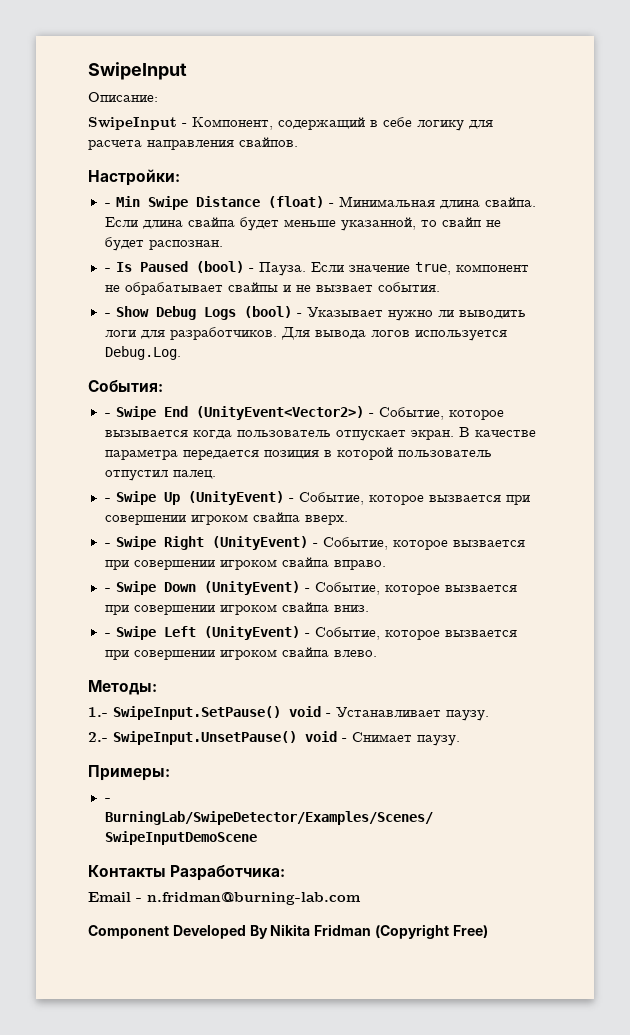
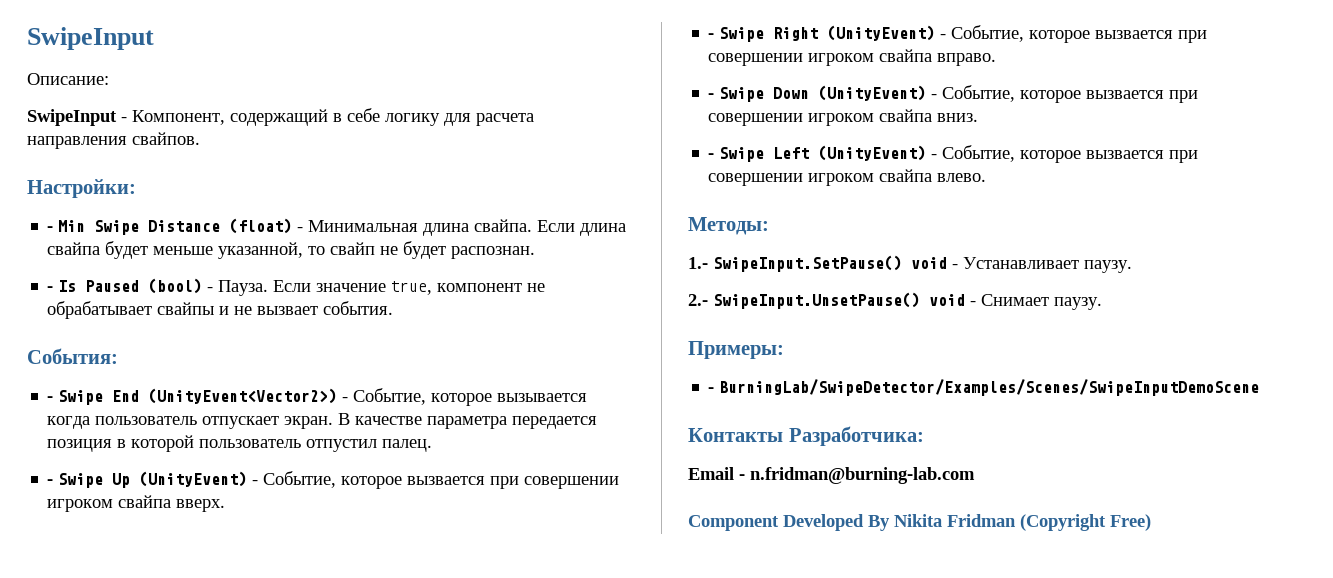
- - Show Debug Logs (bool) - Указывает нужно ли выводить логи для разработчиков. Для вывода логов используется Debug.Log.

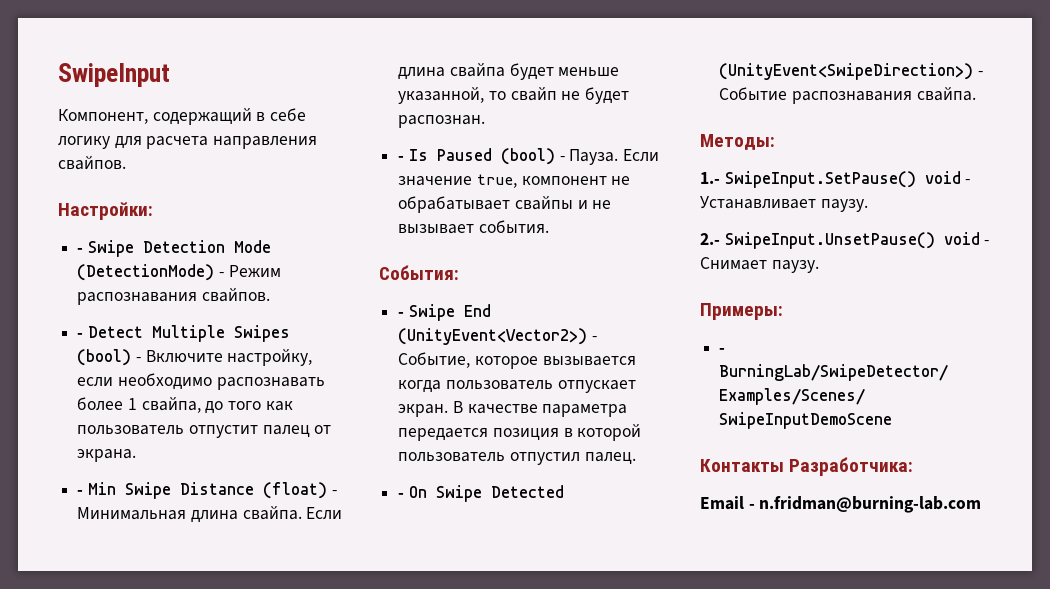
- Описание:
- SwipeInput - Компонент, содержащий в себе логику для расчета направления свайпов.
+ Компонент, содержащий в себе логику для расчета направления свайпов.
+ - Swipe Detection Mode (DetectionMode) - Режим распознавания свайпов.
+ - Detect Multiple Swipes (bool) - Включите настройку, если необходимо распознавать более 1 свайпа, до того как пользователь отпустит палец от экрана.
- Если значение true, компонент не обрабатывает свайпы и не вызвает события.
+ Если значение true, компонент не обрабатывает свайпы и не вызывает события.
- - Swipe Up (UnityEvent) - Событие, которое вызвается при совершении игроком свайпа вверх.
- - Swipe Right (UnityEvent) - Событие, которое вызвается при совершении игроком свайпа вправо.
- - Swipe Down (UnityEvent) - Событие, которое вызвается при совершении игроком свайпа вниз.
- - Swipe Left (UnityEvent) - Событие, которое вызвается при совершении игроком свайпа влево.
+ - On Swipe Detected (UnityEvent<SwipeDirection>) - Событие распознавания свайпа.
- Component Developed By Nikita Fridman (Copyright Free)

